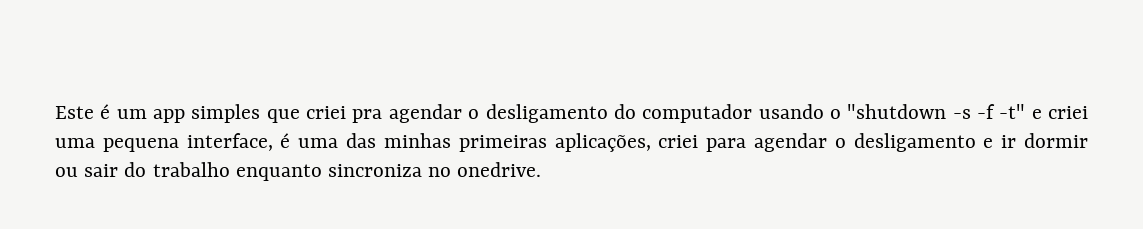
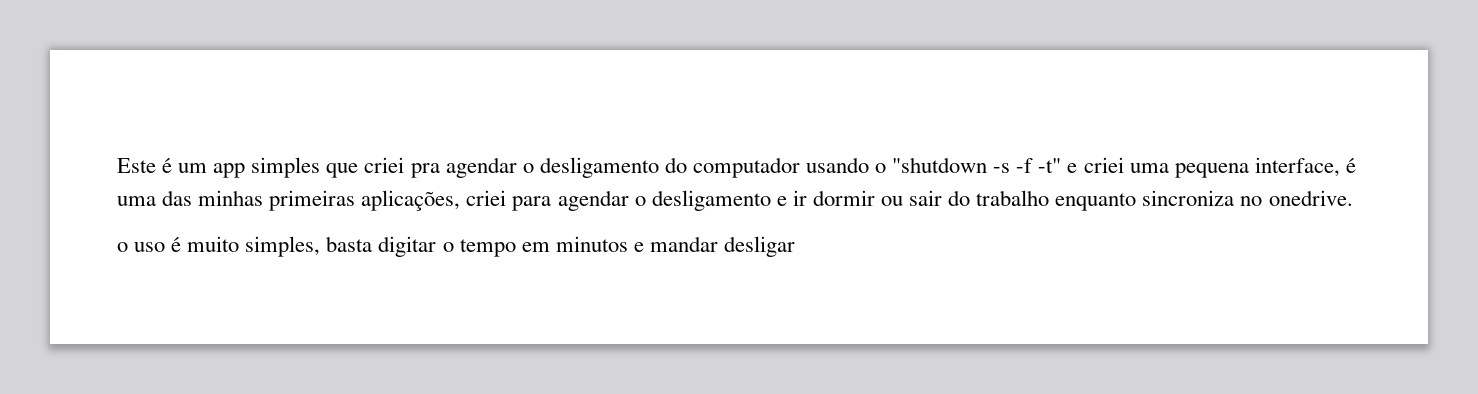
+ o uso é muito simples, basta digitar o tempo em minutos e mandar desligar

